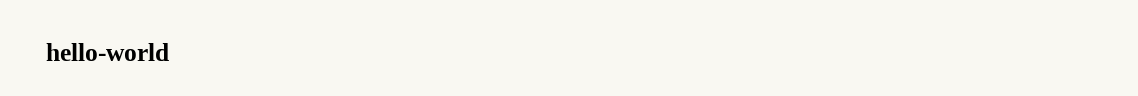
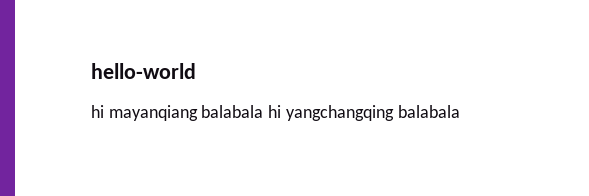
+ hi mayanqiang balabala hi yangchangqing balabala

